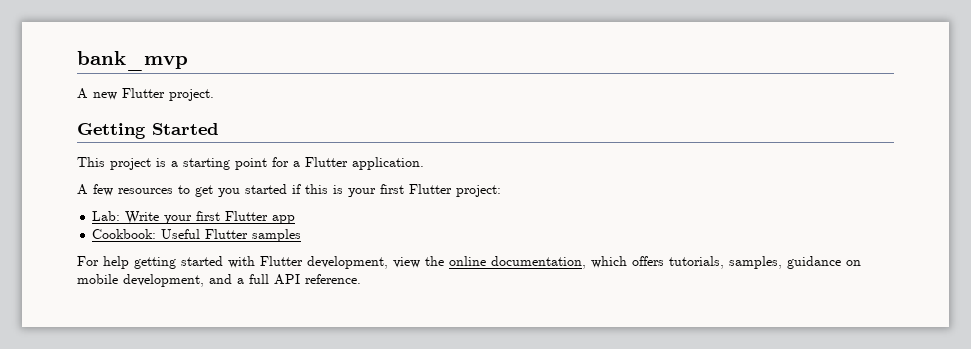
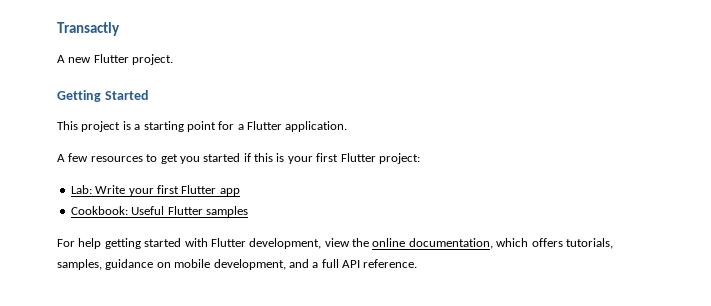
- bank_mvp
+ Transactly

